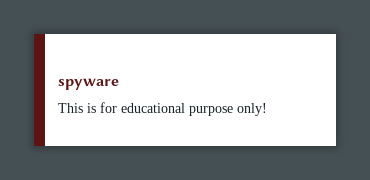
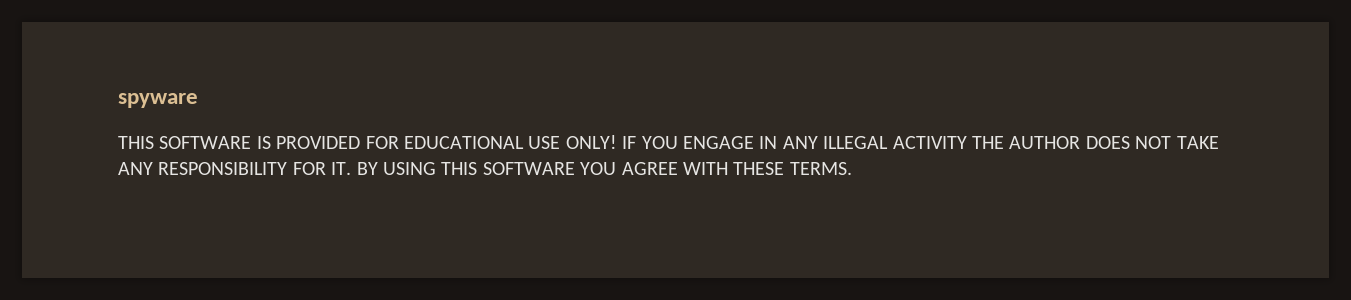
- This is for educational purpose only!
+ THIS SOFTWARE IS PROVIDED FOR EDUCATIONAL USE ONLY! IF YOU ENGAGE IN ANY ILLEGAL ACTIVITY THE AUTHOR DOES NOT TAKE ANY RESPONSIBILITY FOR IT. BY USING THIS SOFTWARE YOU AGREE WITH THESE TERMS.

